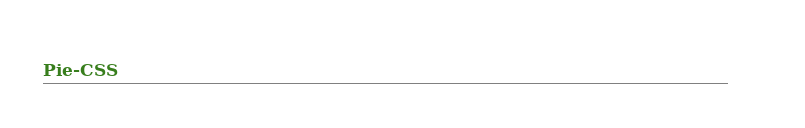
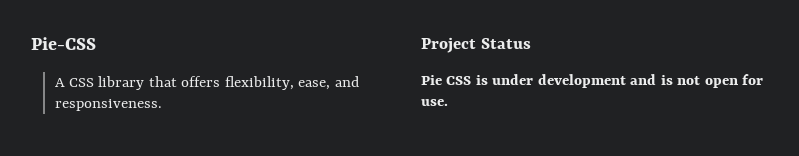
+ A CSS library that offers flexibility, ease, and responsiveness.
+ Project Status
+ Pie CSS is under development and is not open for use.

